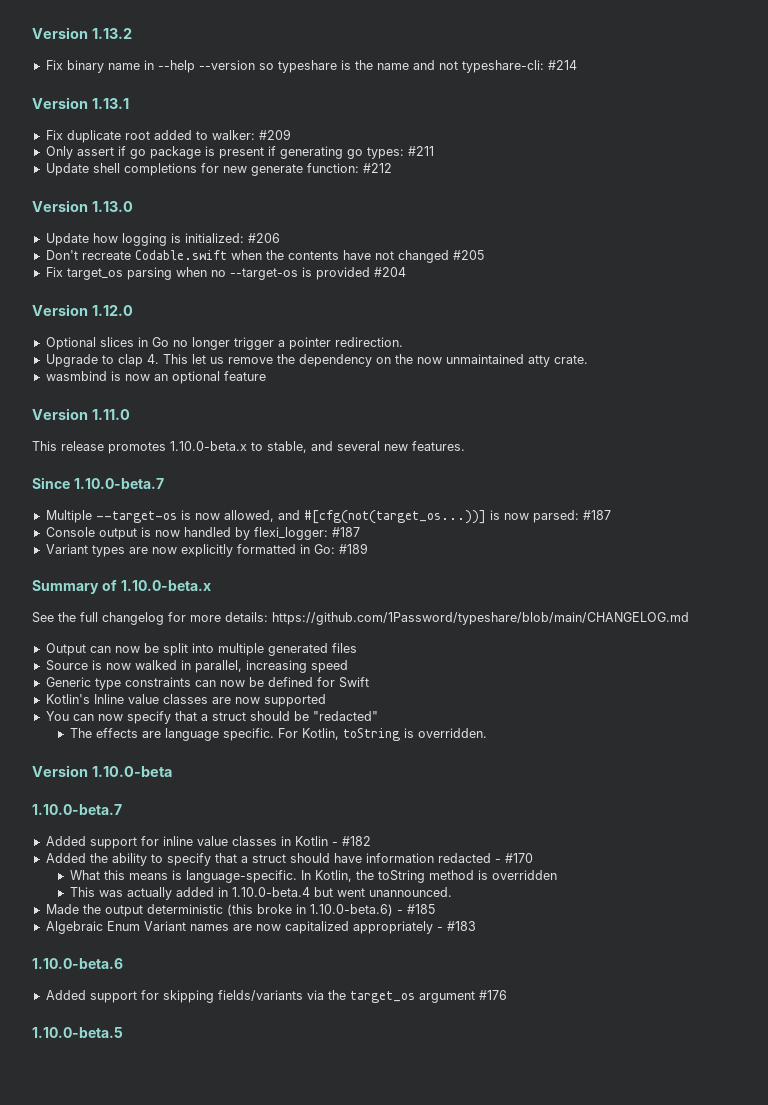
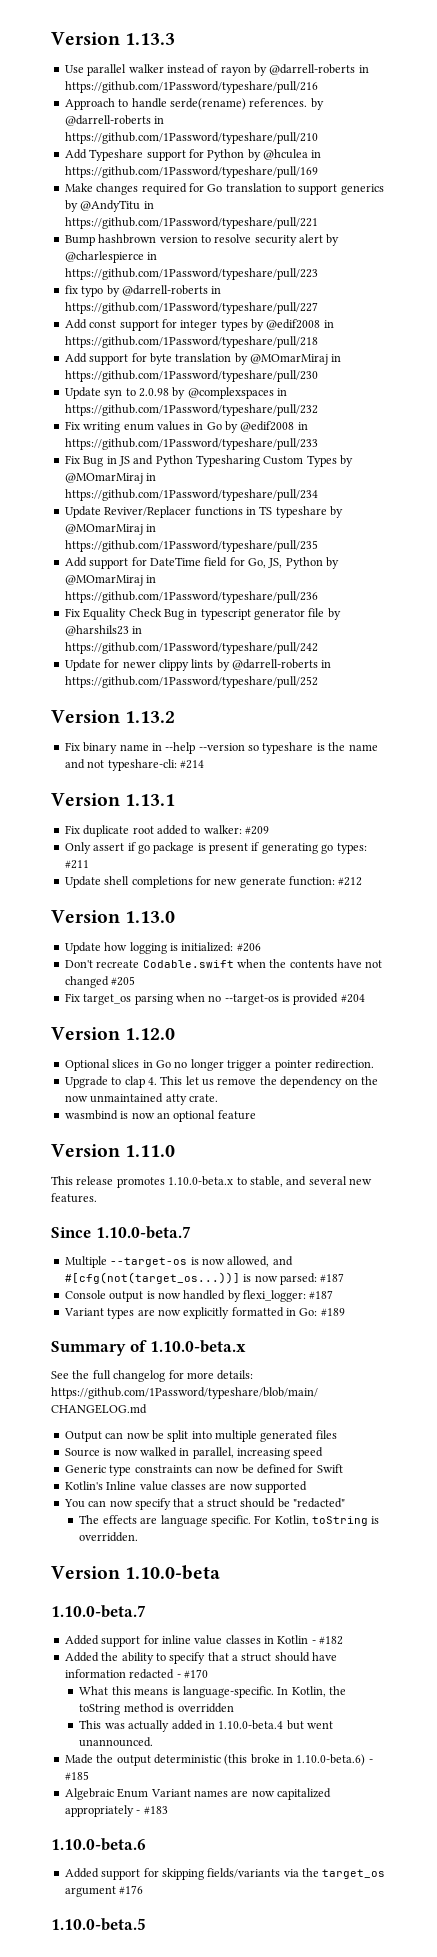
+ Version 1.13.3
+ Use parallel walker instead of rayon by @darrell-roberts in https://github.com/1Password/typeshare/pull/216
+ Approach to handle serde(rename) references. by @darrell-roberts in https://github.com/1Password/typeshare/pull/210
+ Add Typeshare support for Python by @hculea in https://github.com/1Password/typeshare/pull/169
+ Make changes required for Go translation to support generics by @AndyTitu in https://github.com/1Password/typeshare/pull/221
+ Bump hashbrown version to resolve security alert by @charlespierce in https://github.com/1Password/typeshare/pull/223
+ fix typo by @darrell-roberts in https://github.com/1Password/typeshare/pull/227
+ Add const support for integer types by @edif2008 in https://github.com/1Password/typeshare/pull/218
+ Add support for byte translation by @MOmarMiraj in https://github.com/1Password/typeshare/pull/230
+ Update syn to 2.0.98 by @complexspaces in https://github.com/1Password/typeshare/pull/232
+ Fix writing enum values in Go by @edif2008 in https://github.com/1Password/typeshare/pull/233
+ Fix Bug in JS and Python Typesharing Custom Types by @MOmarMiraj in https://github.com/1Password/typeshare/pull/234
+ Update Reviver/Replacer functions in TS typeshare by @MOmarMiraj in https://github.com/1Password/typeshare/pull/235
+ Add support for DateTime field for Go, JS, Python by @MOmarMiraj in https://github.com/1Password/typeshare/pull/236
+ Fix Equality Check Bug in typescript generator file by @harshils23 in https://github.com/1Password/typeshare/pull/242
+ Update for newer clippy lints by @darrell-roberts in https://github.com/1Password/typeshare/pull/252

